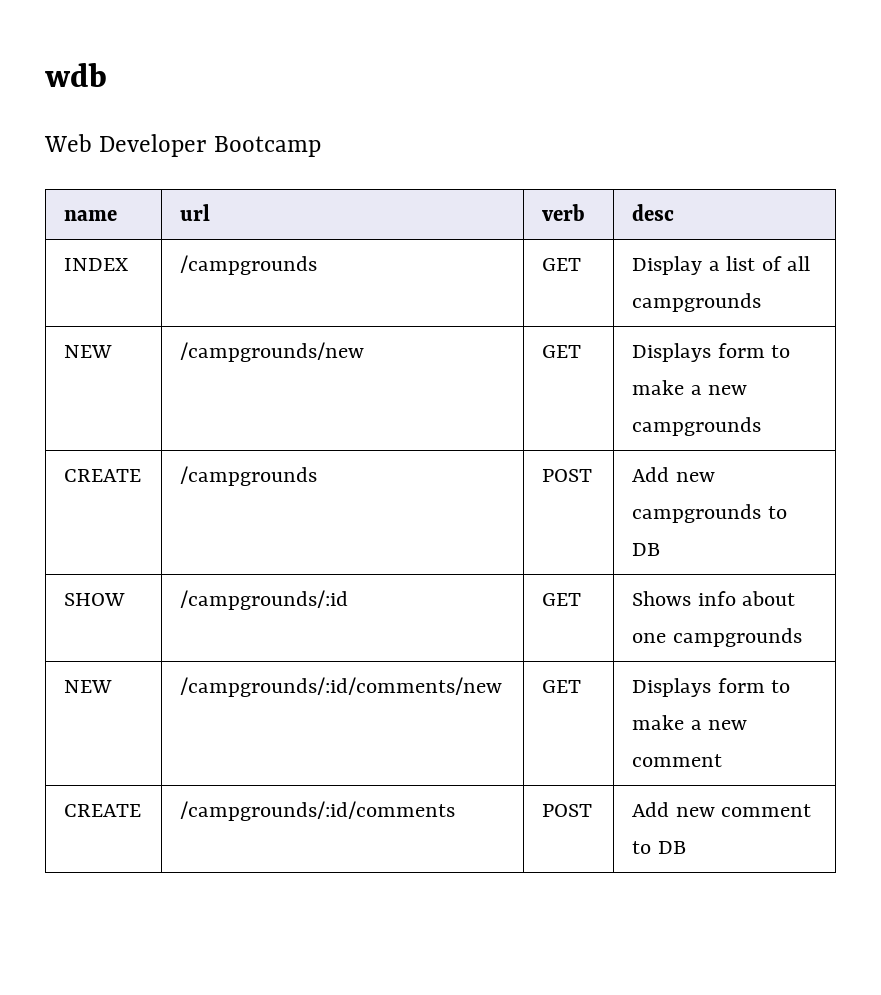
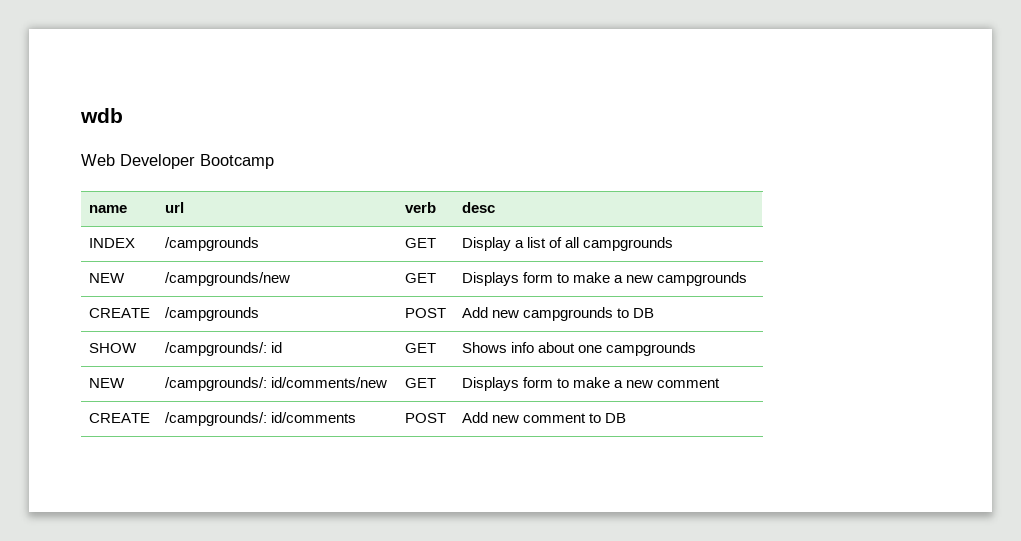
- SHOW | /campgrounds/:id | GET | Shows info about one campgrounds
+ SHOW | /campgrounds/: id | GET | Shows info about one campgrounds
- NEW | /campgrounds/:id/comments/new | GET | Displays form to make a new comment
+ NEW | /campgrounds/: id/comments/new | GET | Displays form to make a new comment
- CREATE | /campgrounds/:id/comments | POST | Add new comment to DB
+ CREATE | /campgrounds/: id/comments | POST | Add new comment to DB

